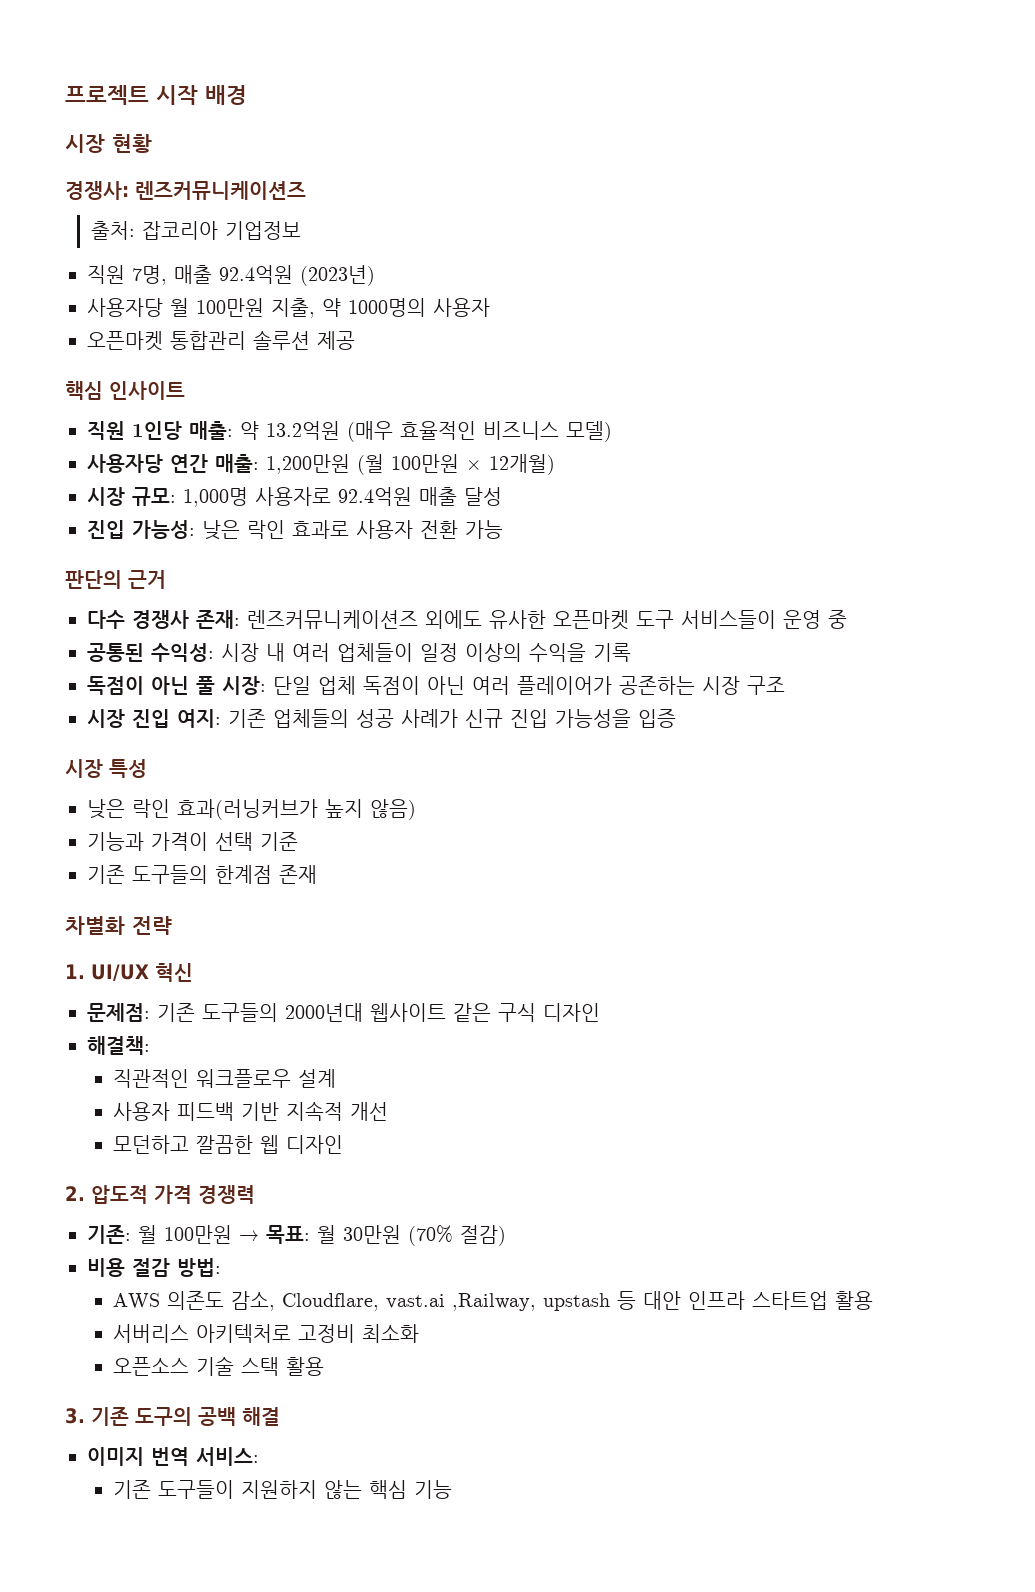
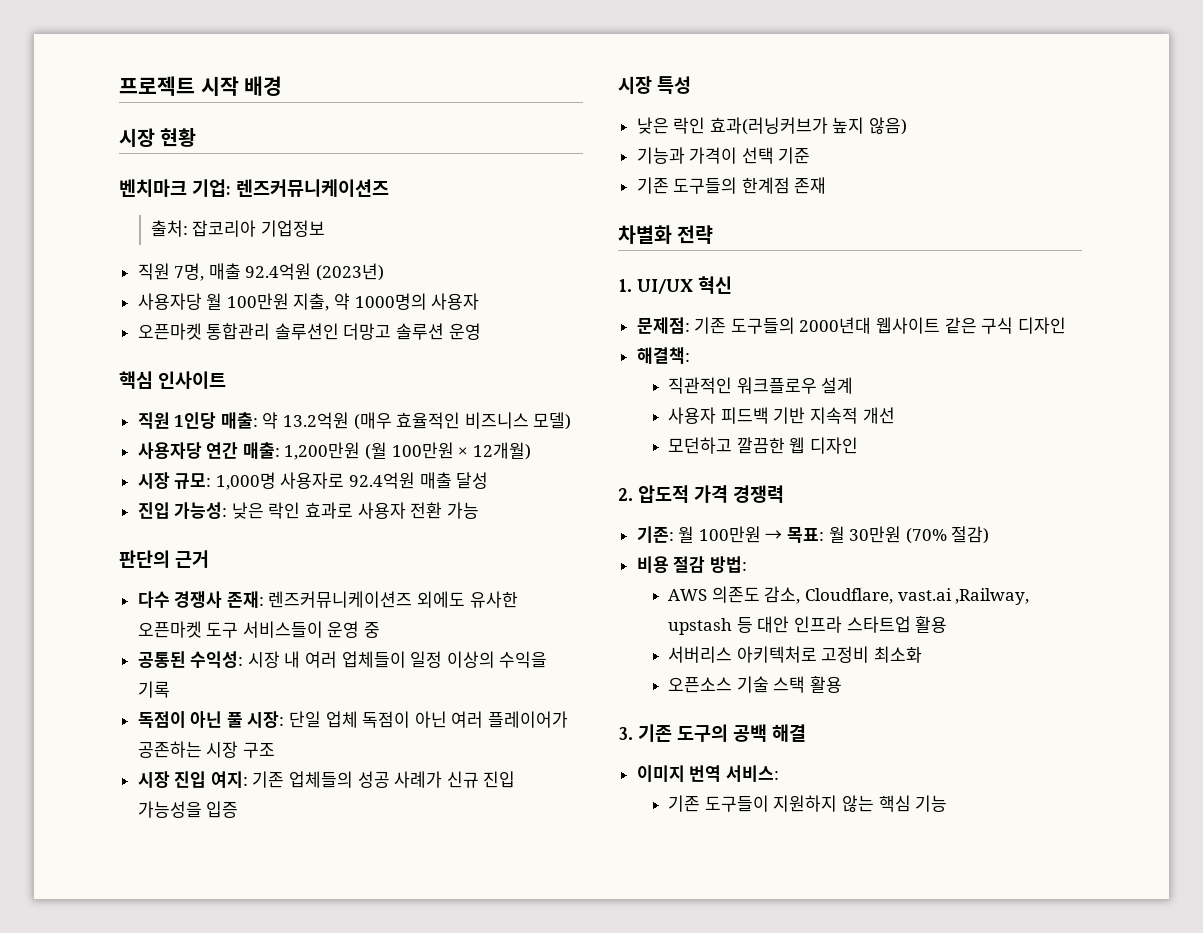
- 경쟁사: 렌즈커뮤니케이션즈
+ 벤치마크 기업: 렌즈커뮤니케이션즈
- 오픈마켓 통합관리 솔루션 제공
+ 오픈마켓 통합관리 솔루션인 더망고 솔루션 운영

